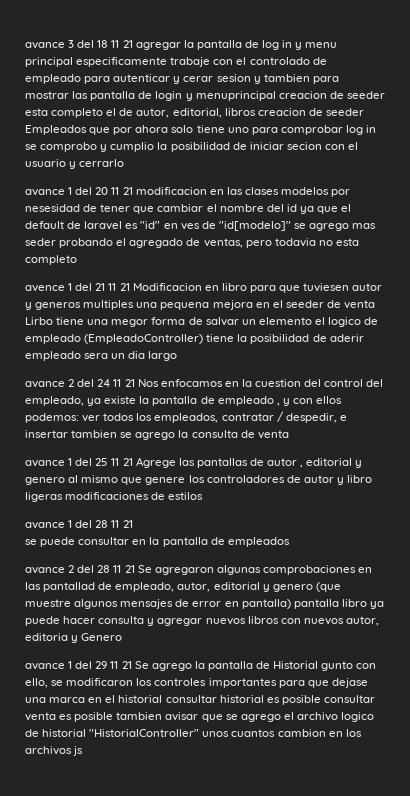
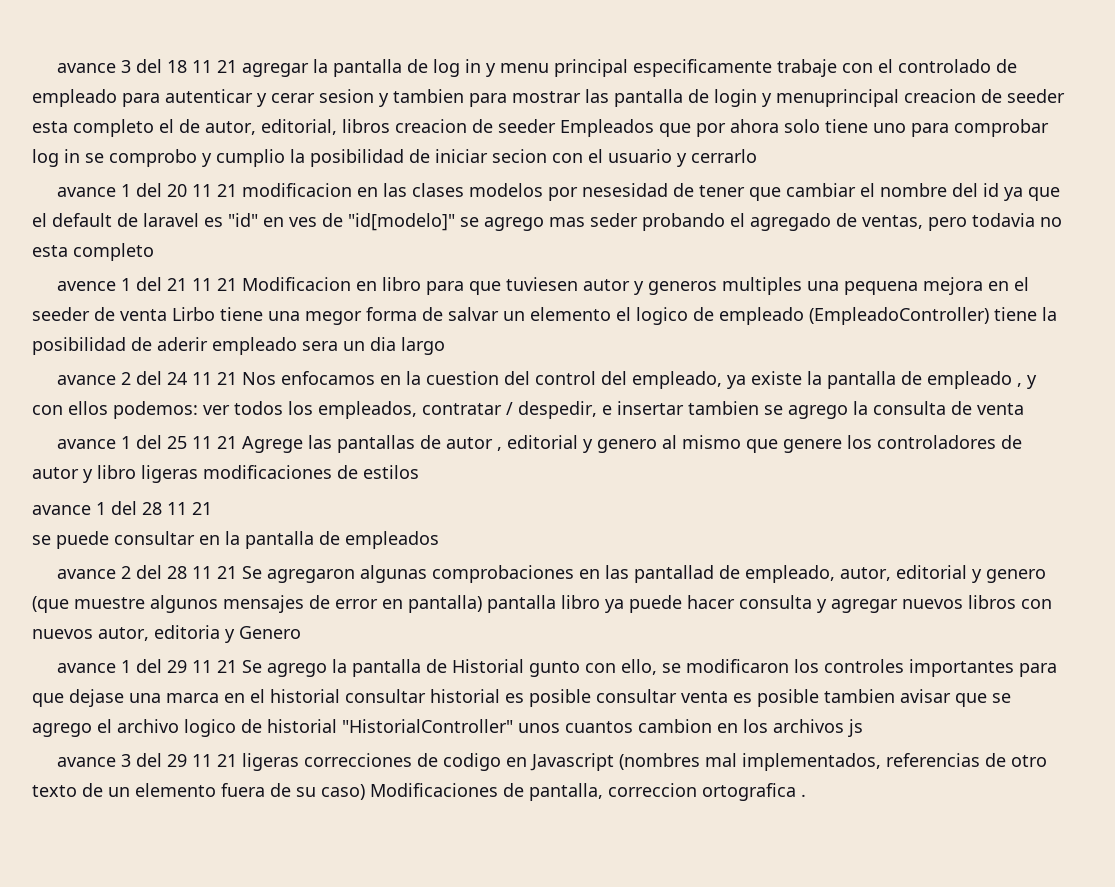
+ avance 3 del 29 11 21 ligeras correcciones de codigo en Javascript (nombres mal implementados, referencias de otro texto de un elemento fuera de su caso) Modificaciones de pantalla, correccion ortografica .

